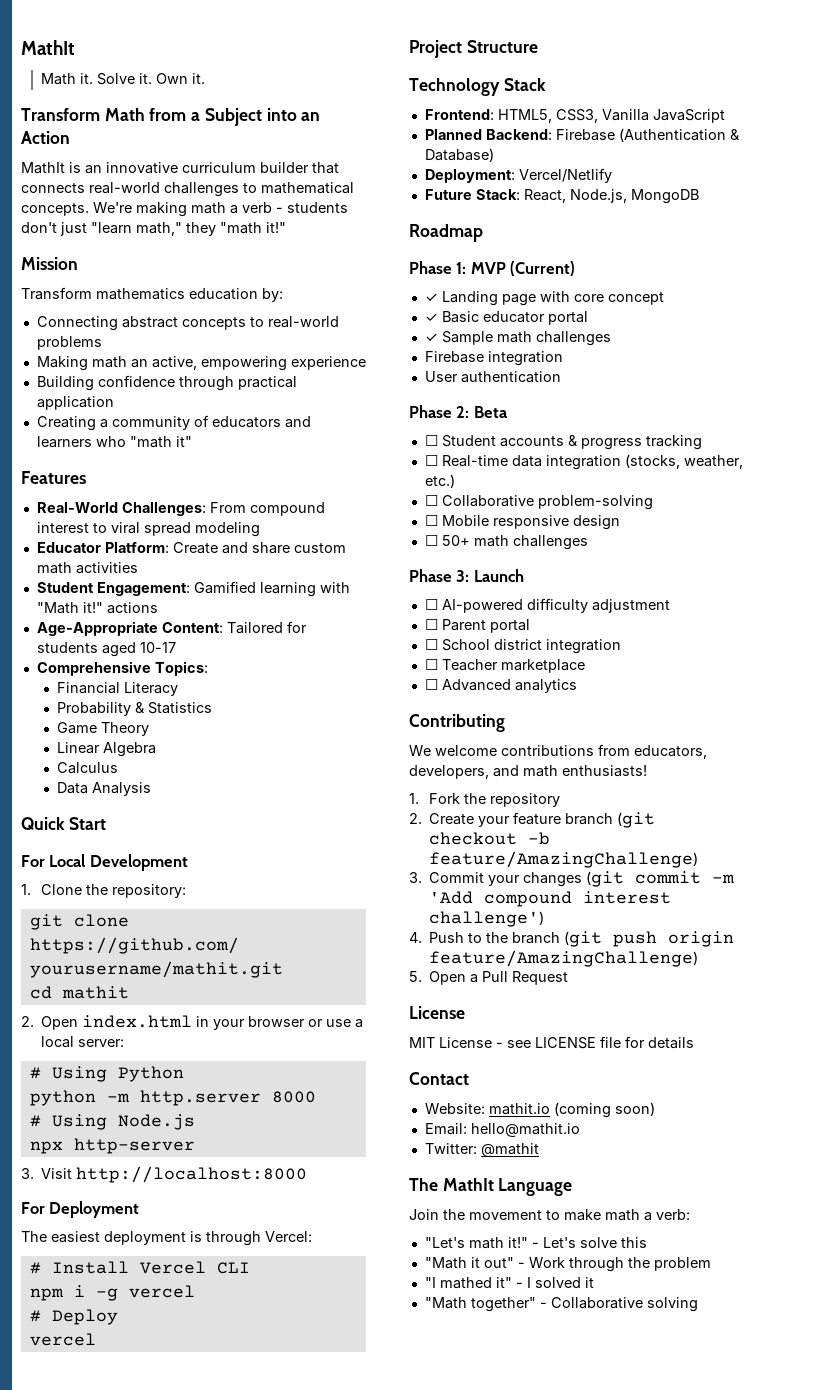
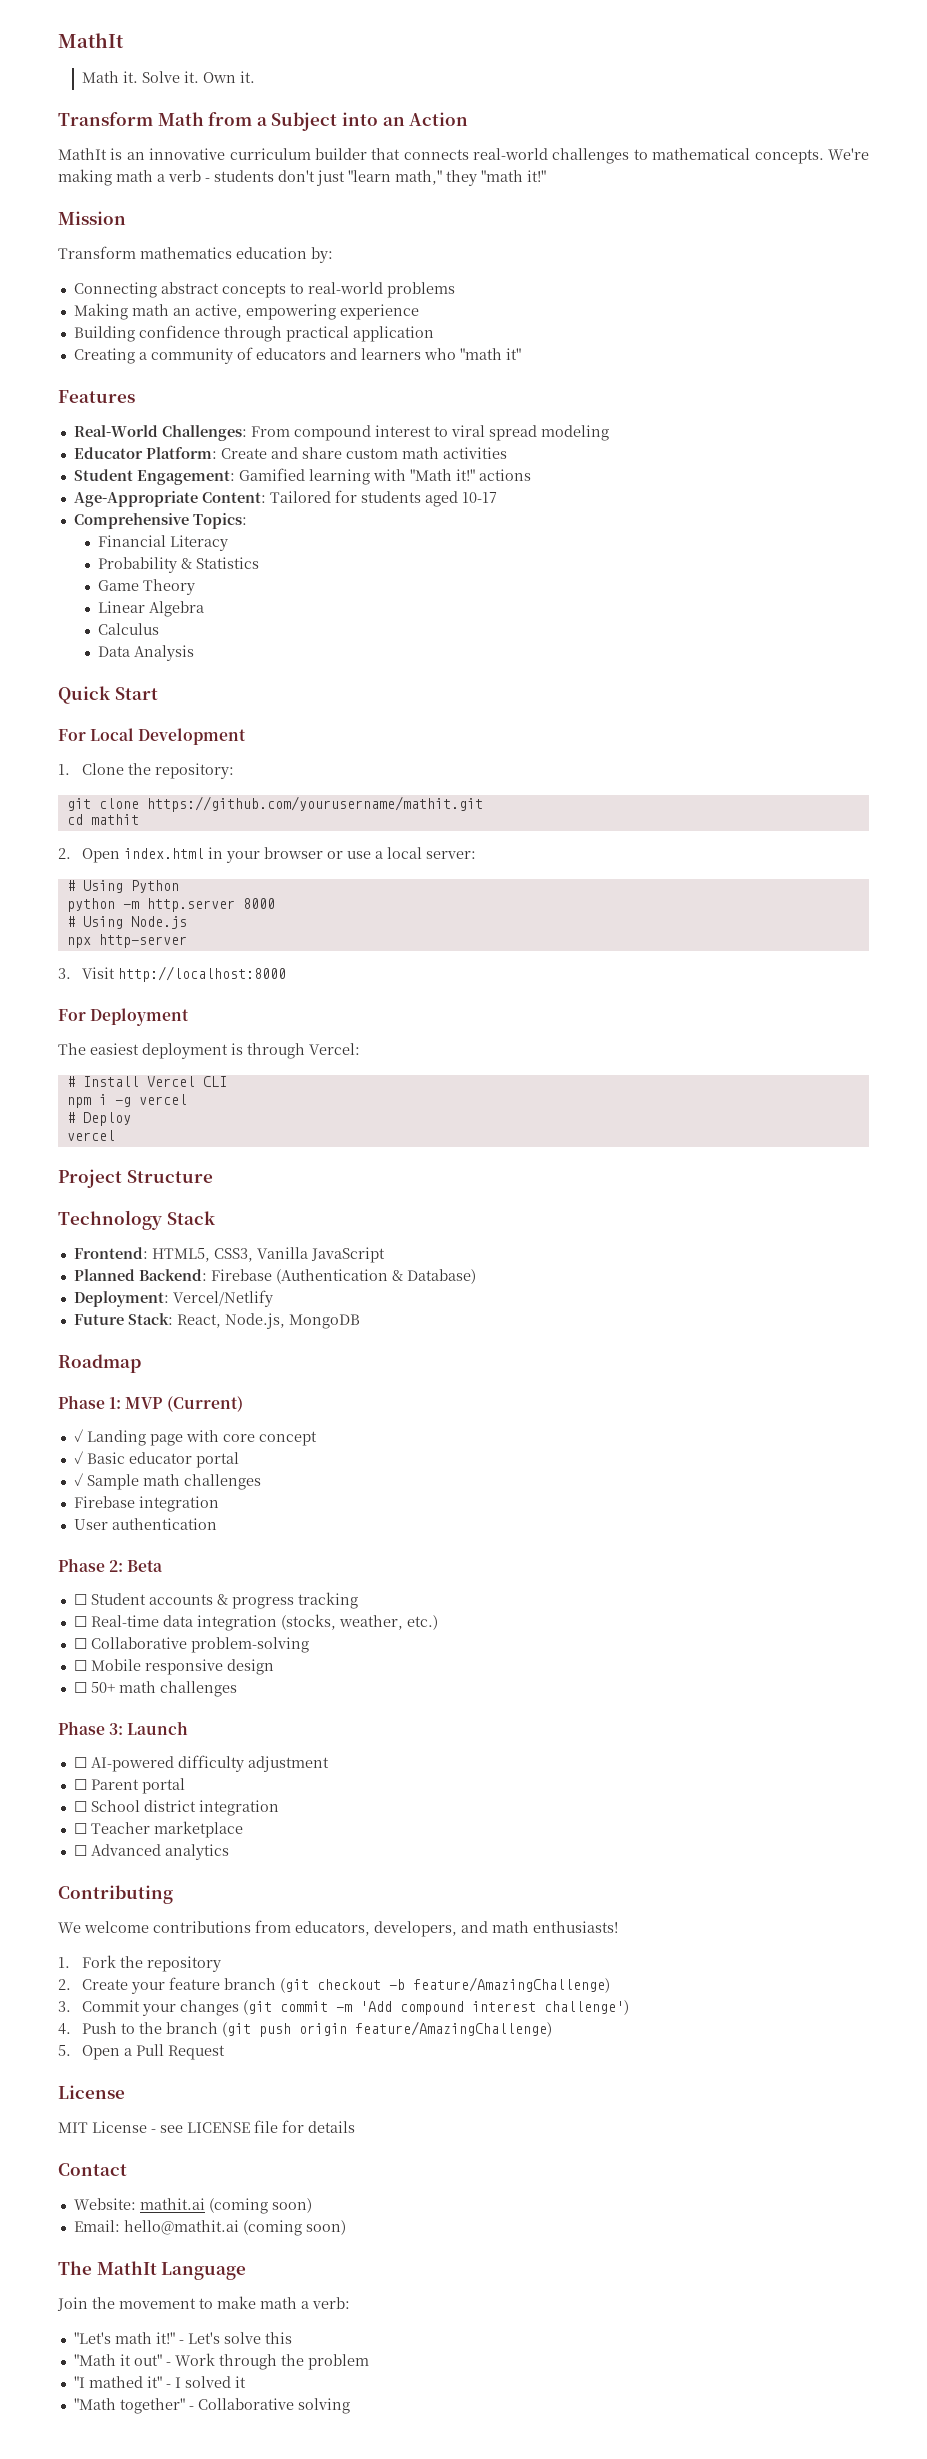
- Website: mathit.io (coming soon)
+ Website: mathit.ai (coming soon)
- Email: hello@mathit.io
- Twitter: @mathit
+ Email: hello@mathit.ai (coming soon)

